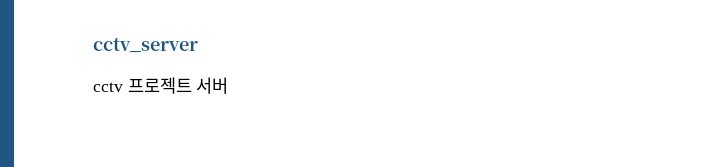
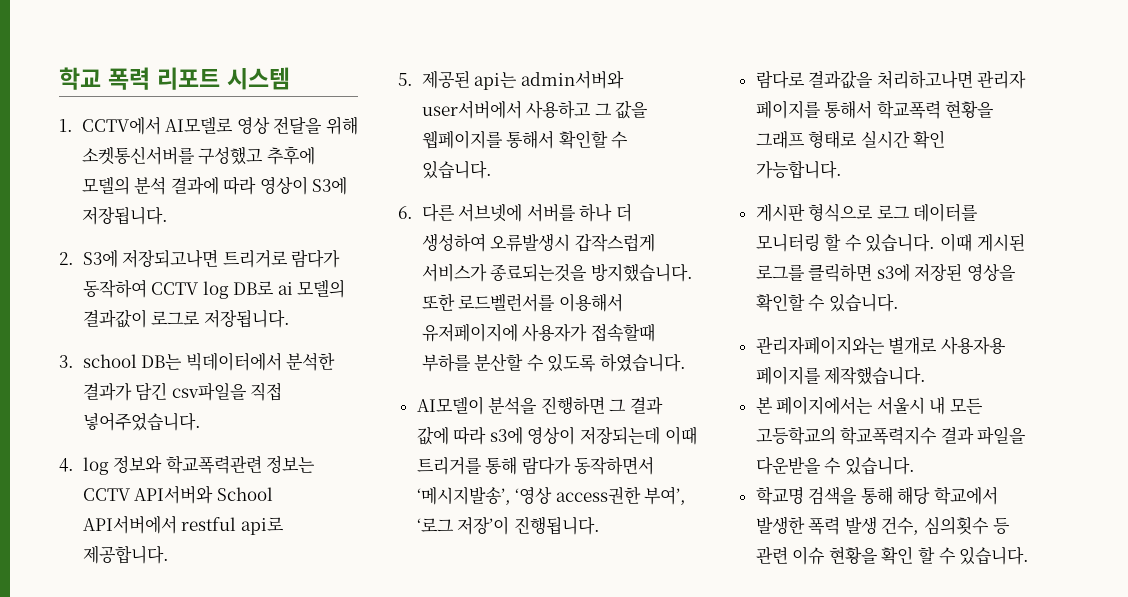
- cctv_server
- cctv 프로젝트 서버
+ 학교 폭력 리포트 시스템
+ 1. CCTV에서 AI모델로 영상 전달을 위해 소켓통신서버를 구성했고 추후에 모델의 분석 결과에 따라 영상이 S3에 저장됩니다.
+ 2. S3에 저장되고나면 트리거로 람다가 동작하여 CCTV log DB로 ai 모델의 결과값이 로그로 저장됩니다.
+ 3. school DB는 빅데이터에서 분석한 결과가 담긴 csv파일을 직접 넣어주었습니다.
+ 4. log 정보와 학교폭력관련 정보는 CCTV API서버와 School API서버에서 restful api로 제공합니다.
+ 5. 제공된 api는 admin서버와 user서버에서 사용하고 그 값을 웹페이지를 통해서 확인할 수 있습니다.
+ 6. 다른 서브넷에 서버를 하나 더 생성하여 오류발생시 갑작스럽게 서비스가 종료되는것을 방지했습니다. 또한 로드벨런서를 이용해서 유저페이지에 사용자가 접속할때 부하를 분산할 수 있도록 하였습니다.
+ AI모델이 분석을 진행하면 그 결과 값에 따라 s3에 영상이 저장되는데 이때 트리거를 통해 람다가 동작하면서 ‘메시지발송’, ‘영상 access권한 부여’, ‘로그 저장’이 진행됩니다.
+ 람다로 결과값을 처리하고나면 관리자 페이지를 통해서 학교폭력 현황을 그래프 형태로 실시간 확인 가능합니다.
+ 게시판 형식으로 로그 데이터를 모니터링 할 수 있습니다. 이때 게시된 로그를 클릭하면 s3에 저장된 영상을 확인할 수 있습니다.
+ 관리자페이지와는 별개로 사용자용 페이지를 제작했습니다.
+ 본 페이지에서는 서울시 내 모든 고등학교의 학교폭력지수 결과 파일을 다운받을 수 있습니다.
+ 학교명 검색을 통해 해당 학교에서 발생한 폭력 발생 건수, 심의횟수 등 관련 이슈 현황을 확인 할 수 있습니다.

